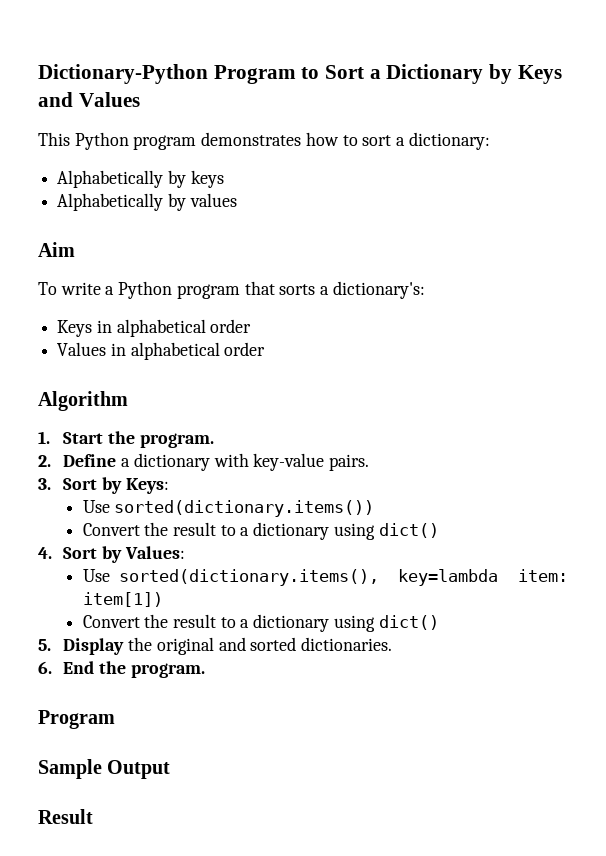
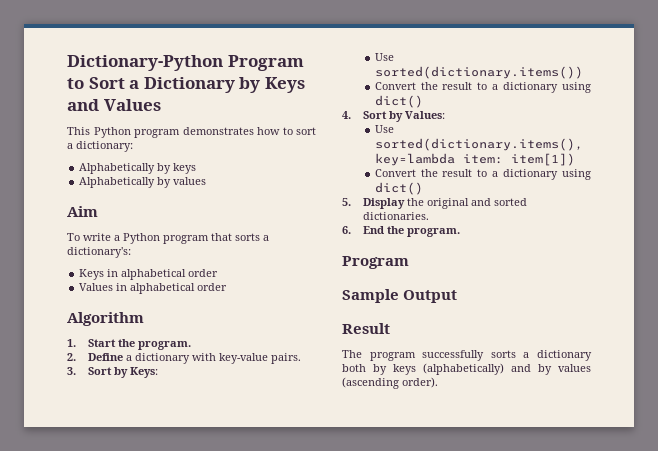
+ The program successfully sorts a dictionary both by keys (alphabetically) and by values (ascending order).

